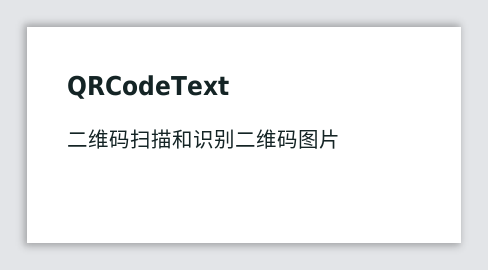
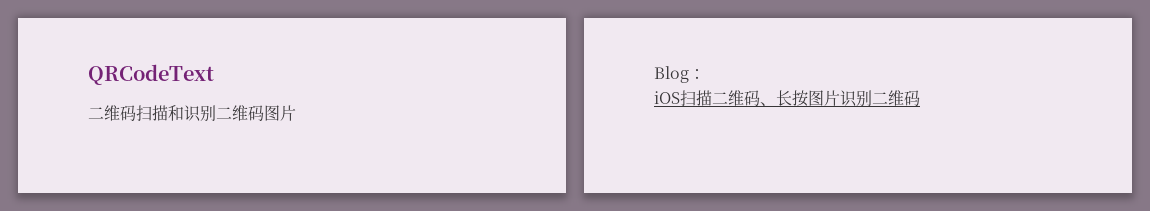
+ Blog：
+ iOS扫描二维码、长按图片识别二维码

